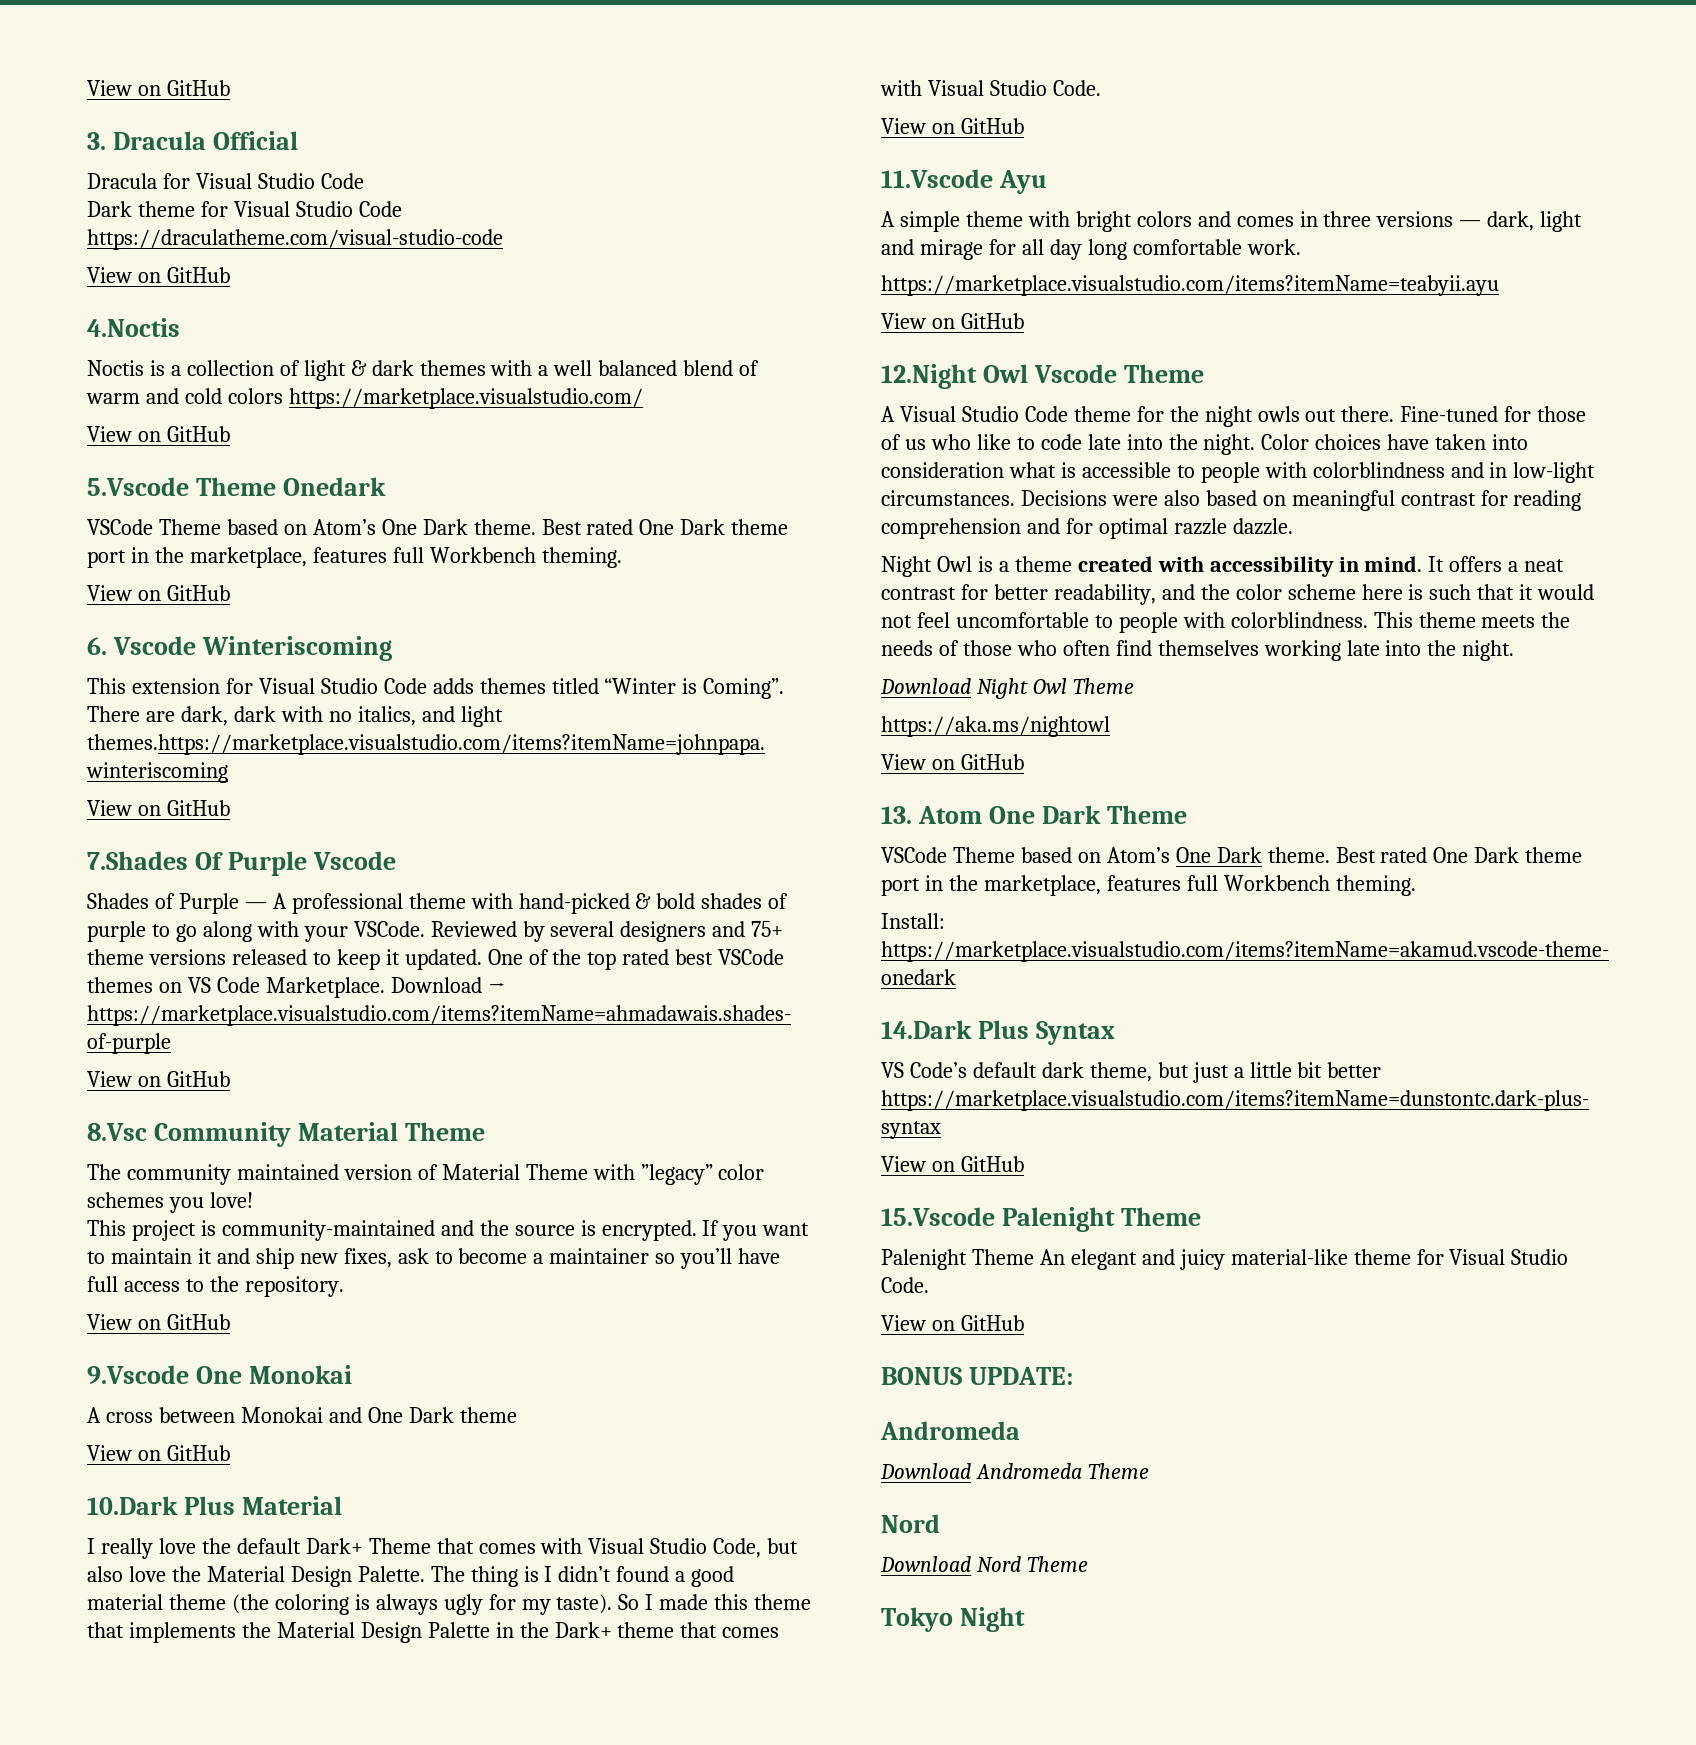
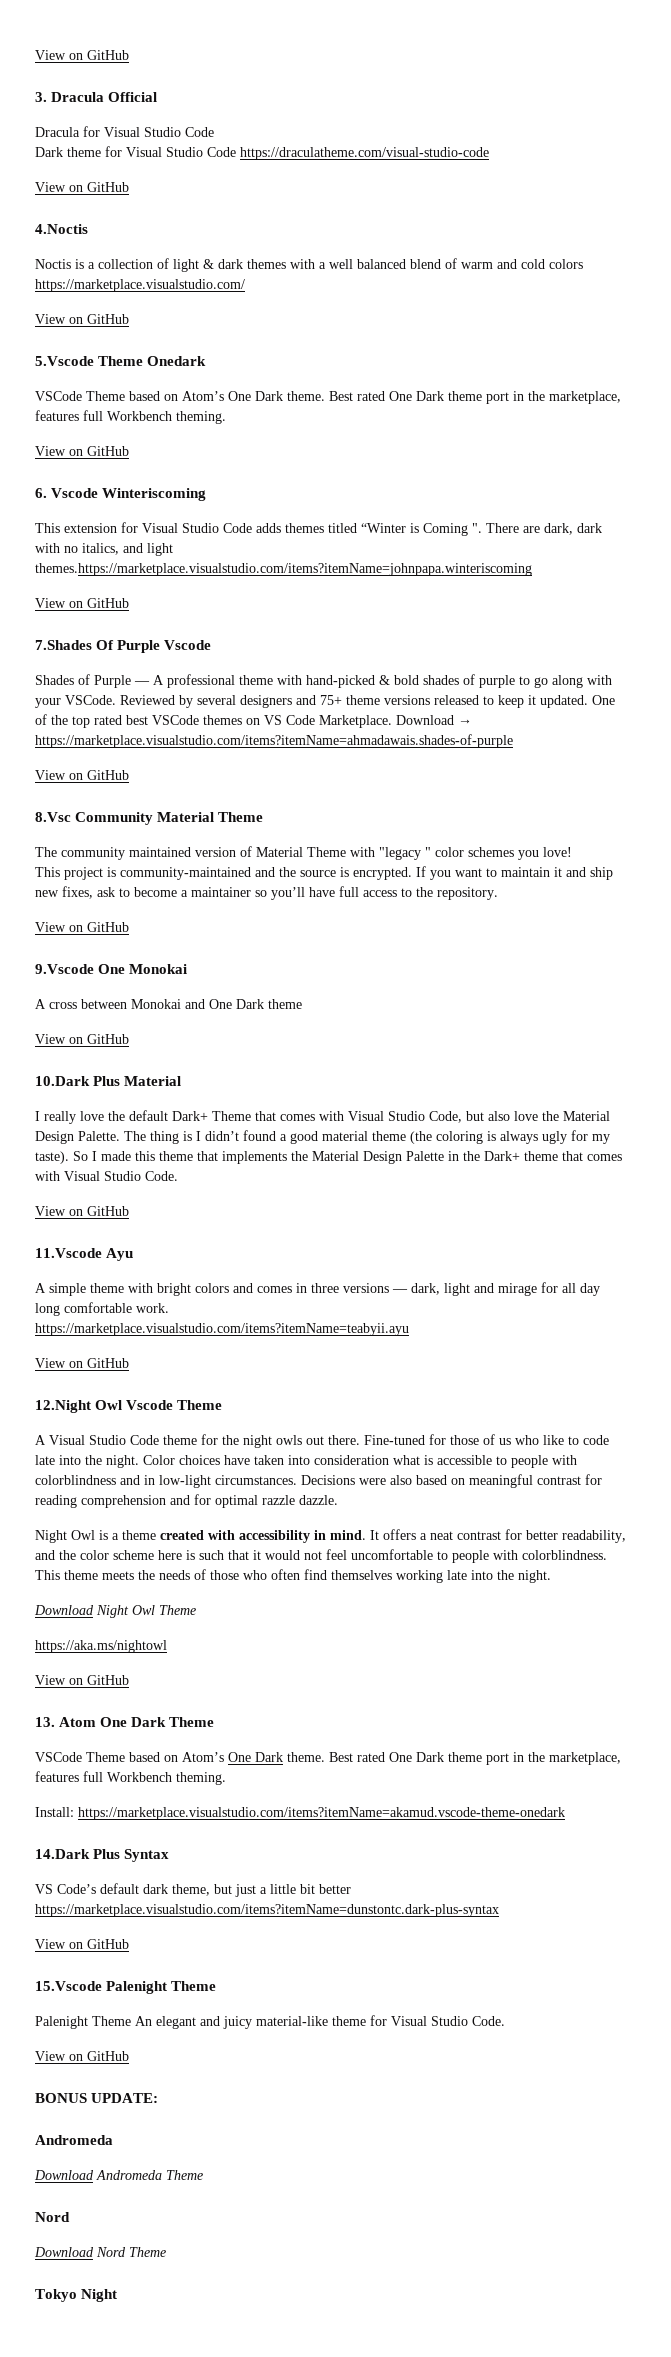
- This extension for Visual Studio Code adds themes titled “Winter is Coming”.
+ This extension for Visual Studio Code adds themes titled “Winter is Coming ".
- The community maintained version of Material Theme with ”legacy” color schemes you love!
+ The community maintained version of Material Theme with "legacy " color schemes you love!

